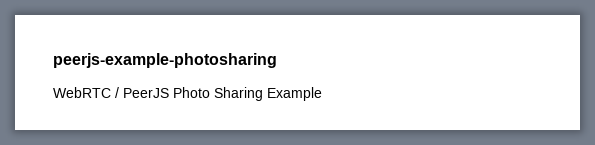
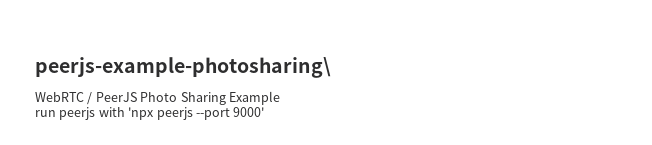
- peerjs-example-photosharing
+ peerjs-example-photosharing\
+ run peerjs with 'npx peerjs --port 9000'

